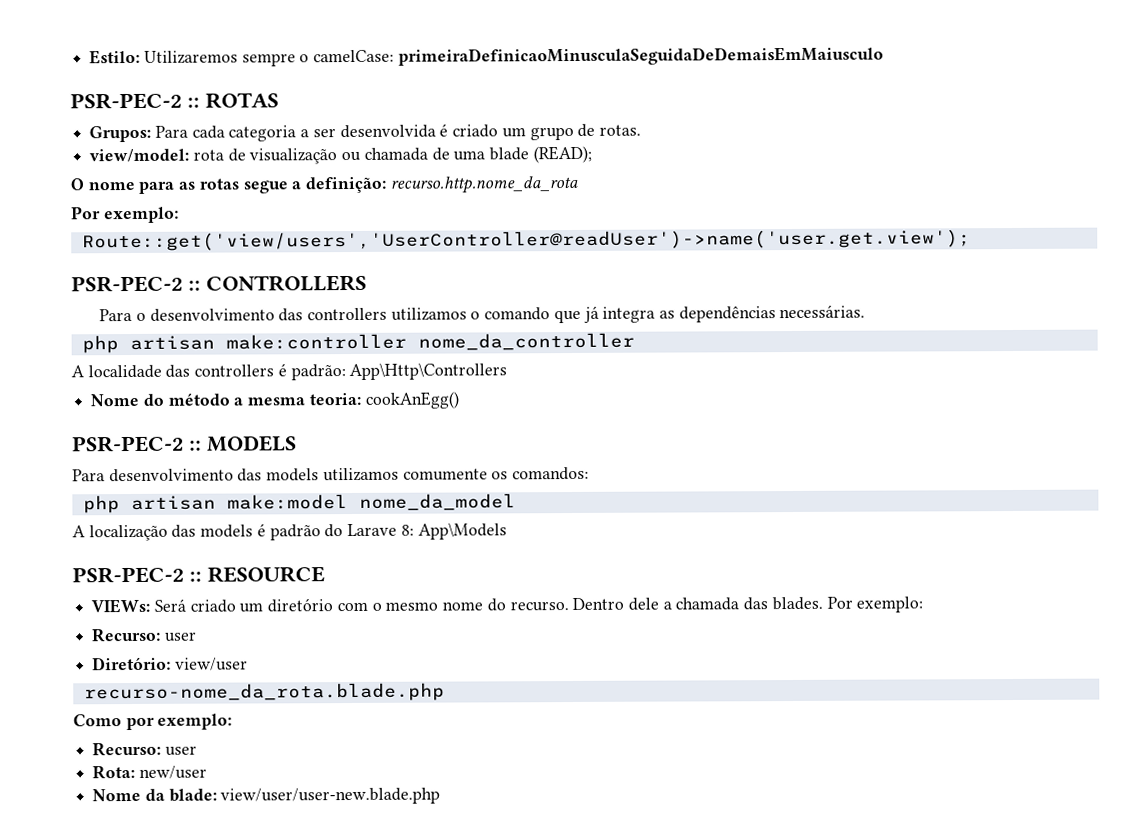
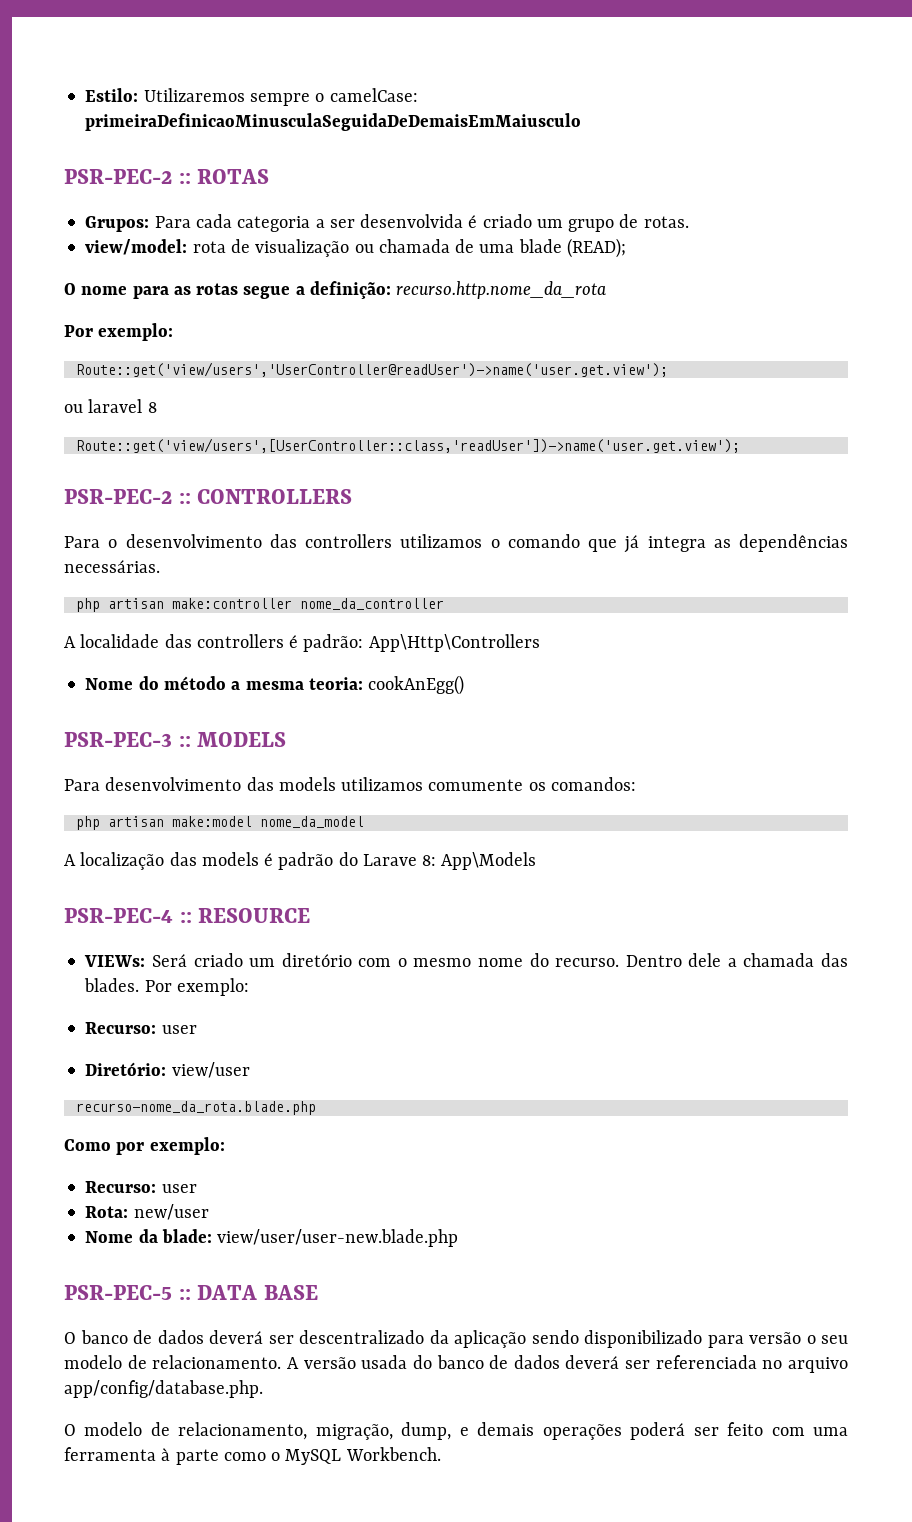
+ ou laravel 8
+ Route::get('view/users',[UserController::class,'readUser'])->name('user.get.view');
- PSR-PEC-2 :: MODELS
+ PSR-PEC-3 :: MODELS
- PSR-PEC-2 :: RESOURCE
+ PSR-PEC-4 :: RESOURCE
+ PSR-PEC-5 :: DATA BASE
+ O banco de dados deverá ser descentralizado da aplicação sendo disponibilizado para versão o seu modelo de relacionamento. A versão usada do banco de dados deverá ser referenciada no arquivo app/config/database.php.
+ O modelo de relacionamento, migração, dump, e demais operações poderá ser feito com uma ferramenta à parte como o MySQL Workbench.

